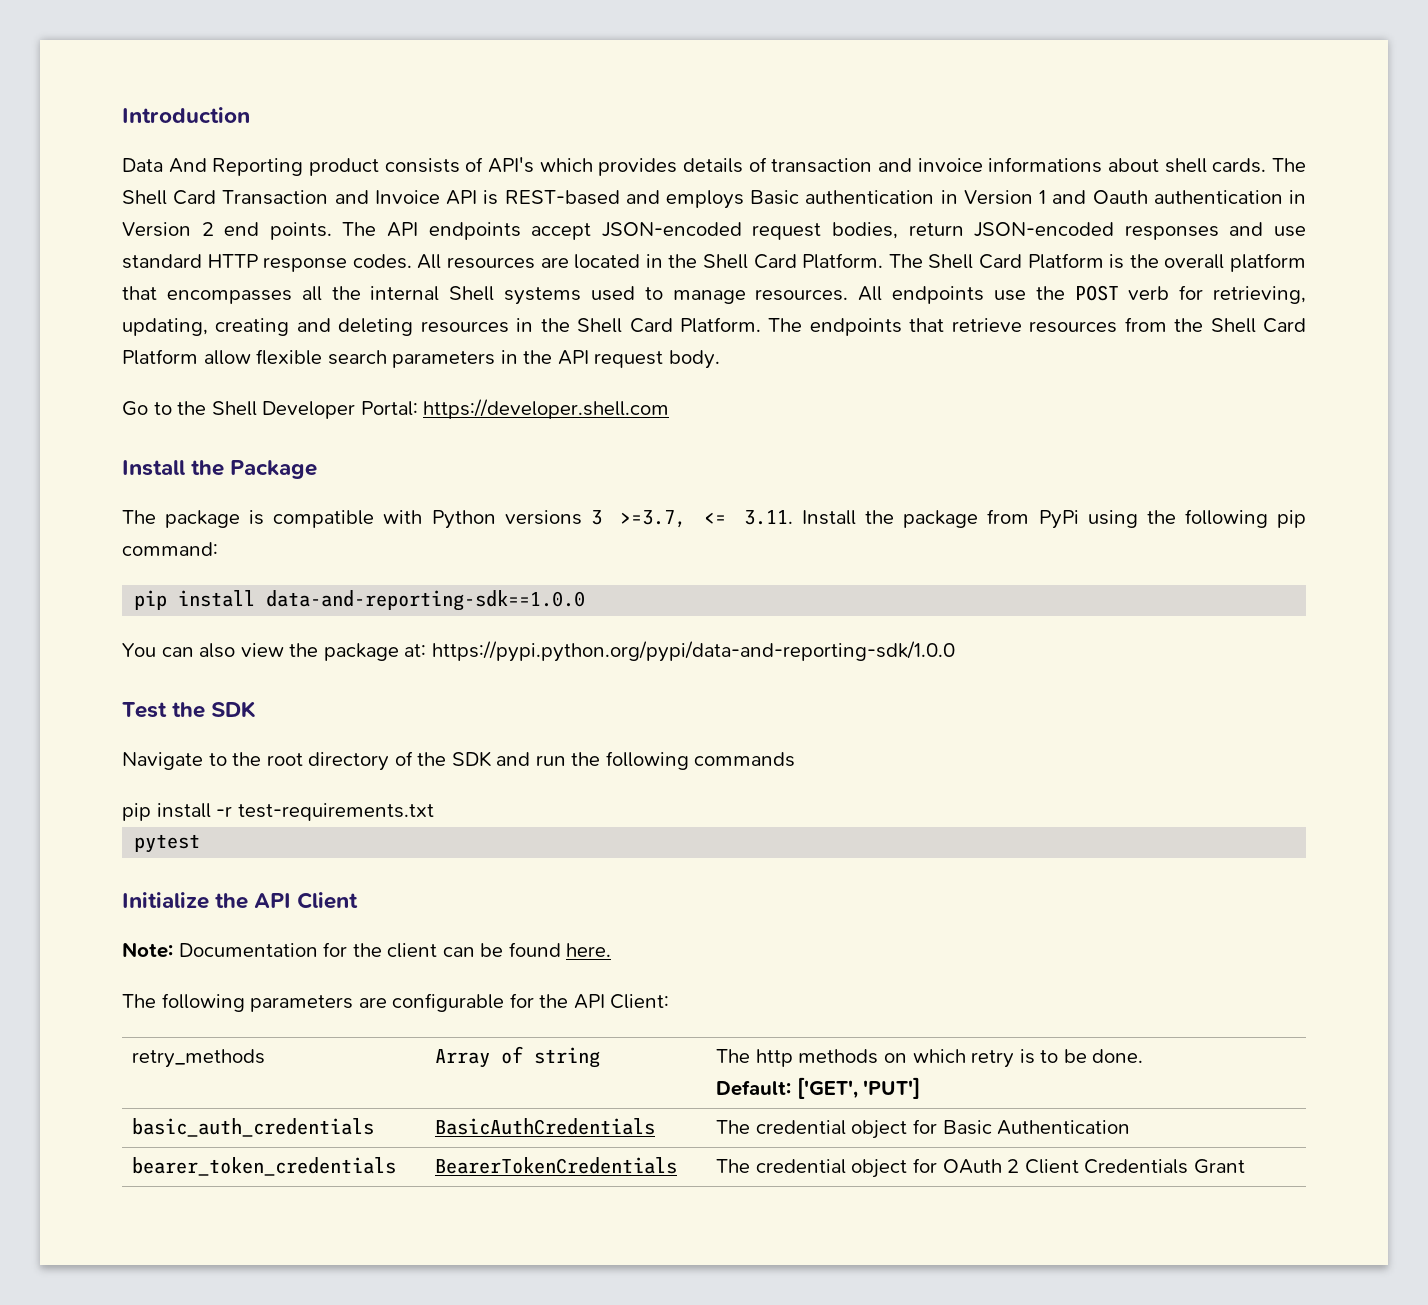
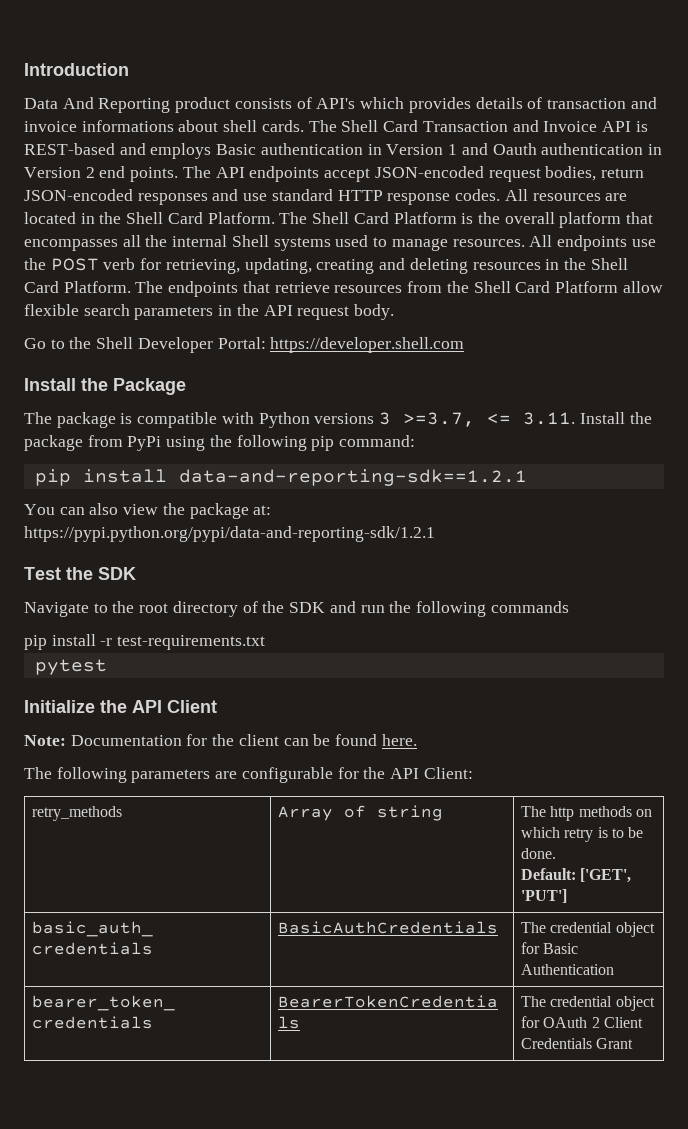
- pip install data-and-reporting-sdk==1.0.0
+ pip install data-and-reporting-sdk==1.2.1
- You can also view the package at: https://pypi.python.org/pypi/data-and-reporting-sdk/1.0.0
+ You can also view the package at: https://pypi.python.org/pypi/data-and-reporting-sdk/1.2.1

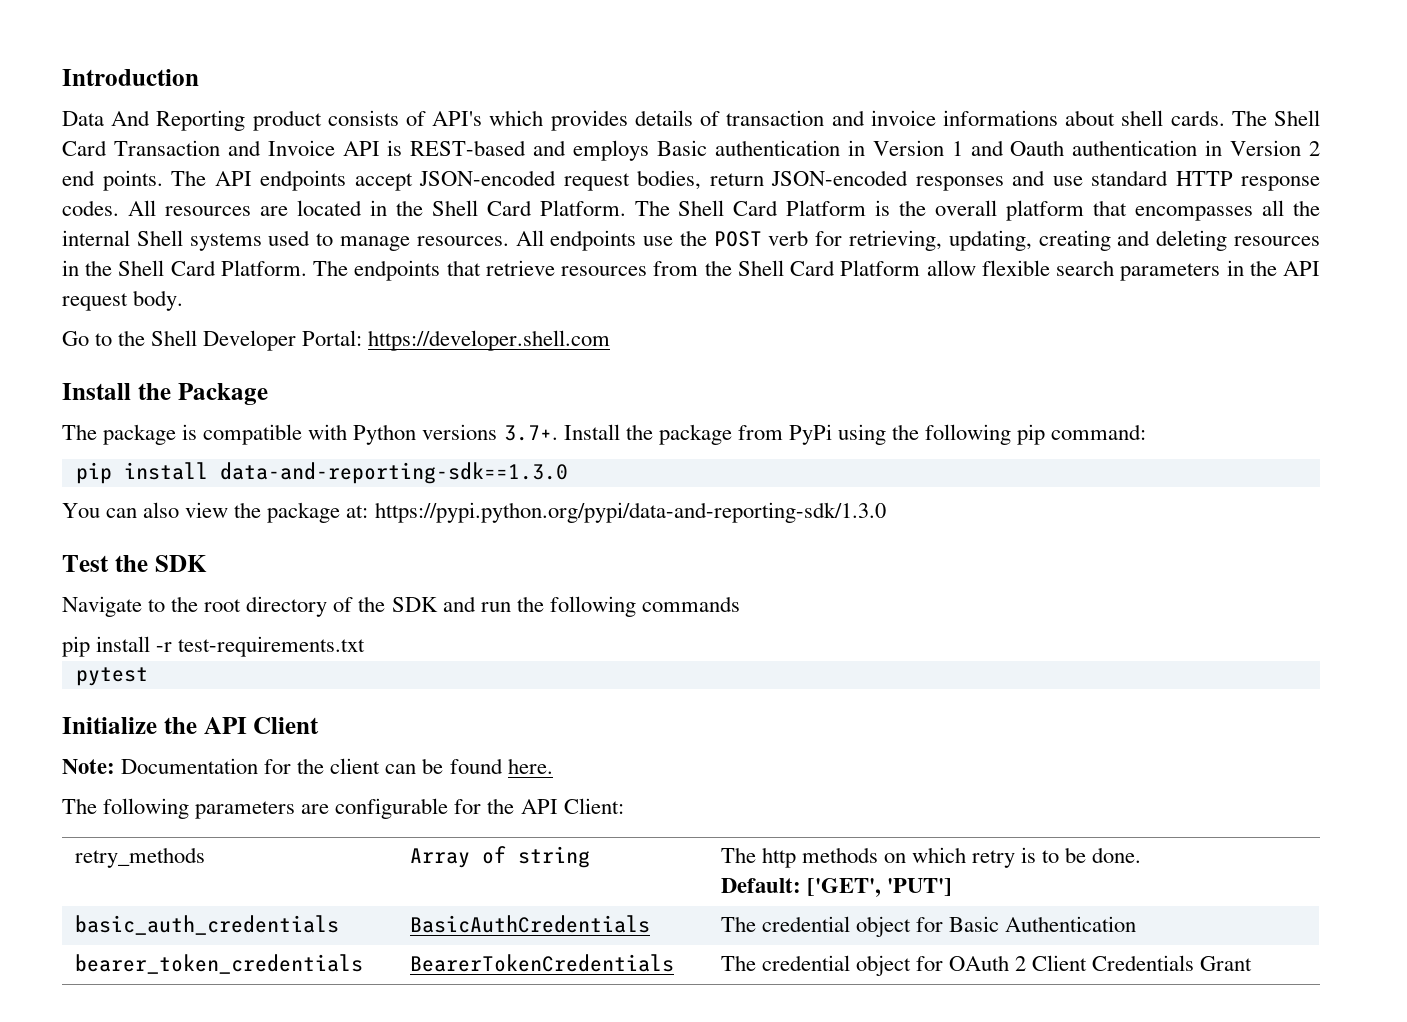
- The package is compatible with Python versions 3 >=3.7, <= 3.11. Install the package from PyPi using the following pip command:
+ The package is compatible with Python versions 3.7+. Install the package from PyPi using the following pip command:
- pip install data-and-reporting-sdk==1.2.1
+ pip install data-and-reporting-sdk==1.3.0
- You can also view the package at: https://pypi.python.org/pypi/data-and-reporting-sdk/1.2.1
+ You can also view the package at: https://pypi.python.org/pypi/data-and-reporting-sdk/1.3.0

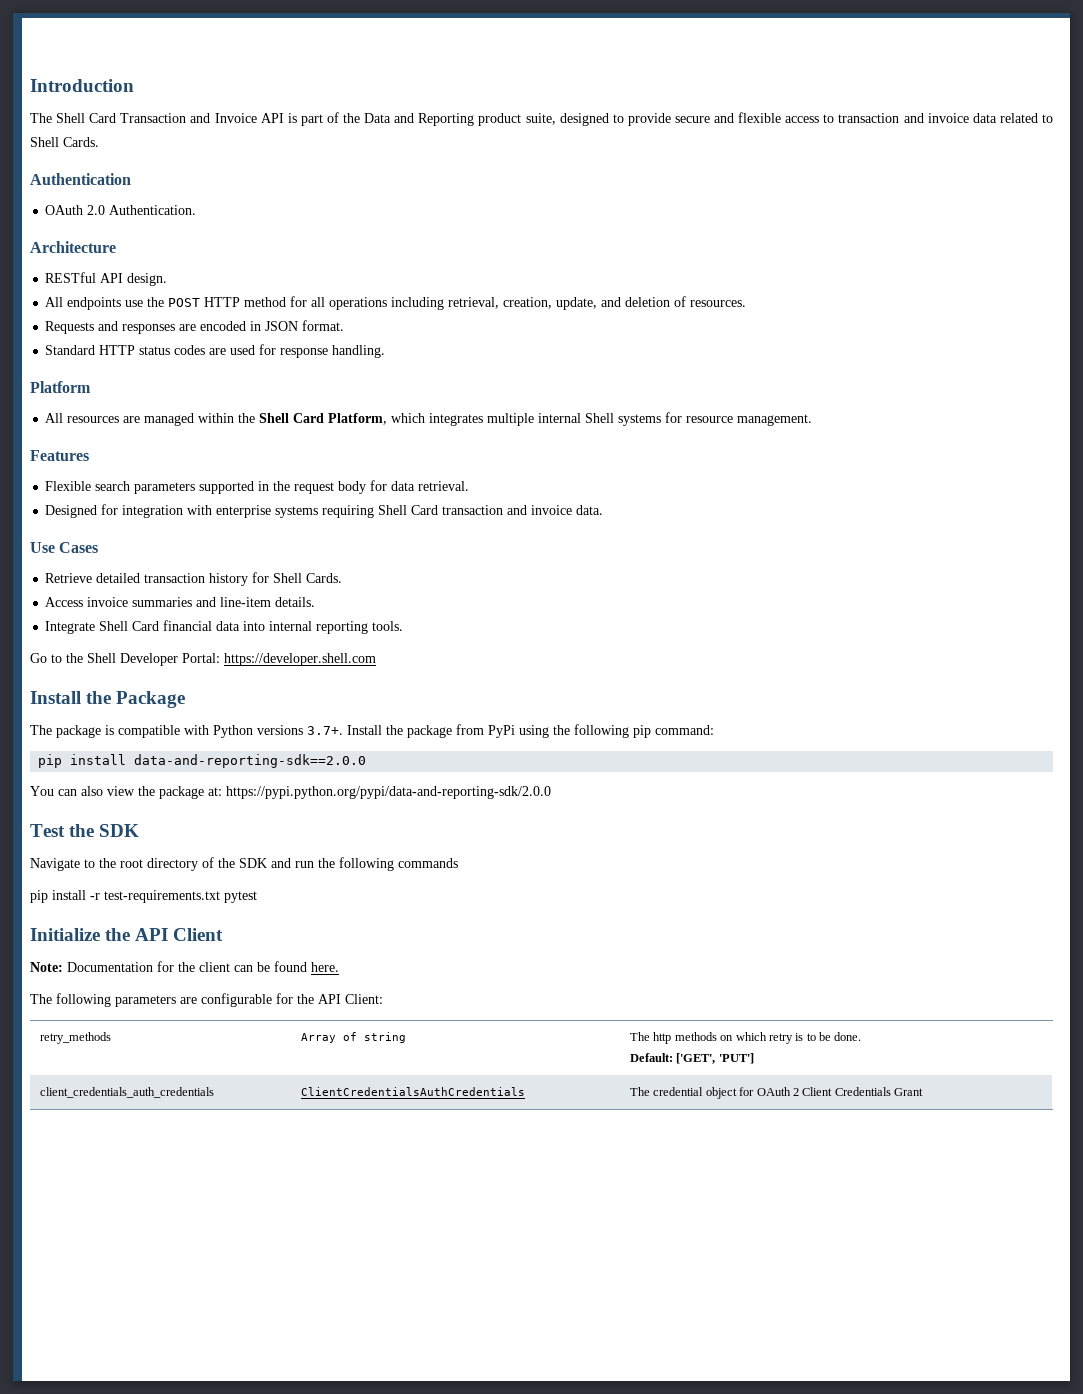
- Data And Reporting product consists of API's which provides details of transaction and invoice informations about shell cards. The Shell Card Transaction and Invoice API is REST-based and employs Basic authentication in Version 1 and Oauth authentication in Version 2 end points. The API endpoints accept JSON-encoded request bodies, return JSON-encoded responses and use standard HTTP response codes. All resources are located in the Shell Card Platform. The Shell Card Platform is the overall platform that encompasses all the internal Shell systems used to manage resources. All endpoints use the POST verb for retrieving, updating, creating and deleting resources in the Shell Card Platform. The endpoints that retrieve resources from the Shell Card Platform allow flexible search parameters in the API request body.
+ The Shell Card Transaction and Invoice API is part of the Data and Reporting product suite, designed to provide secure and flexible access to transaction and invoice data related to Shell Cards.
+ Authentication
+ OAuth 2.0 Authentication.
+ Architecture
+ RESTful API design.
+ All endpoints use the POST HTTP method for all operations including retrieval, creation, update, and deletion of resources.
+ Requests and responses are encoded in JSON format.
+ Standard HTTP status codes are used for response handling.
+ Platform
+ All resources are managed within the Shell Card Platform, which integrates multiple internal Shell systems for resource management.
+ Features
+ Flexible search parameters supported in the request body for data retrieval.
+ Designed for integration with enterprise systems requiring Shell Card transaction and invoice data.
+ Use Cases
+ Retrieve detailed transaction history for Shell Cards.
+ Access invoice summaries and line-item details.
+ Integrate Shell Card financial data into internal reporting tools.
- pip install data-and-reporting-sdk==1.3.0
+ pip install data-and-reporting-sdk==2.0.0
- You can also view the package at: https://pypi.python.org/pypi/data-and-reporting-sdk/1.3.0
+ You can also view the package at: https://pypi.python.org/pypi/data-and-reporting-sdk/2.0.0
- pip install -r test-requirements.txt
- pytest
+ pip install -r test-requirements.txt pytest
- basic_auth_credentials | BasicAuthCredentials | The credential object for Basic Authentication
- bearer_token_credentials | BearerTokenCredentials | The credential object for OAuth 2 Client Credentials Grant
+ client_credentials_auth_credentials | ClientCredentialsAuthCredentials | The credential object for OAuth 2 Client Credentials Grant

